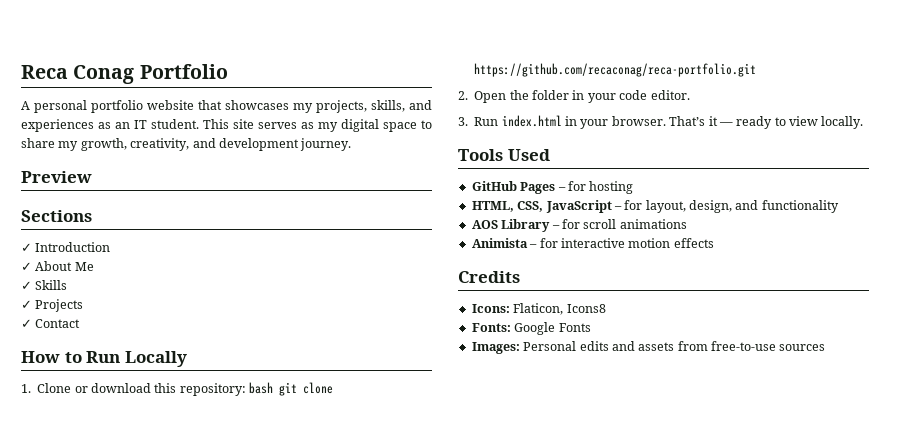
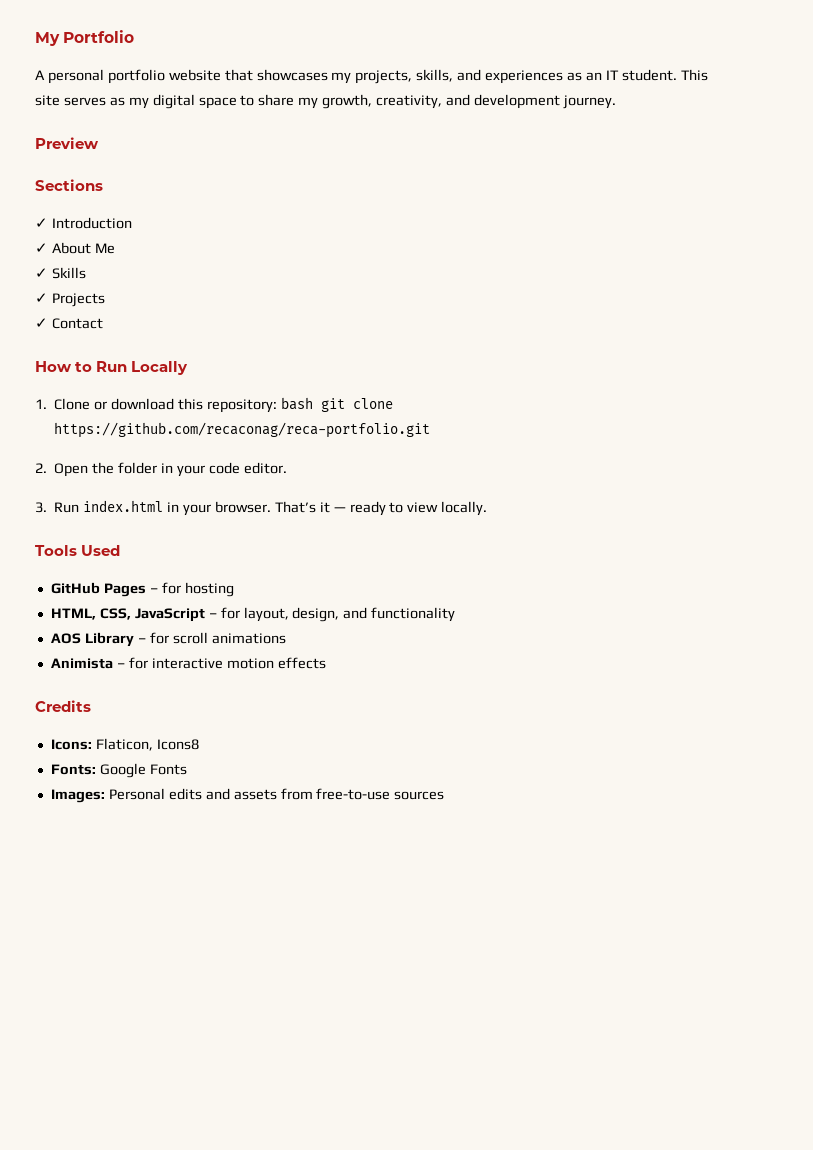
- Reca Conag Portfolio
+ My Portfolio

